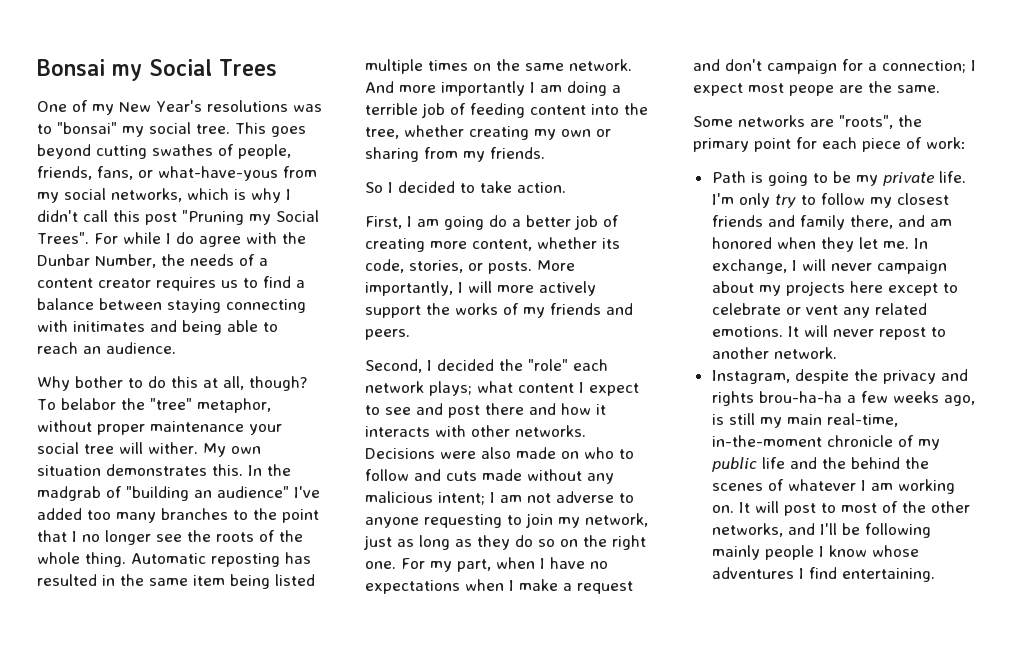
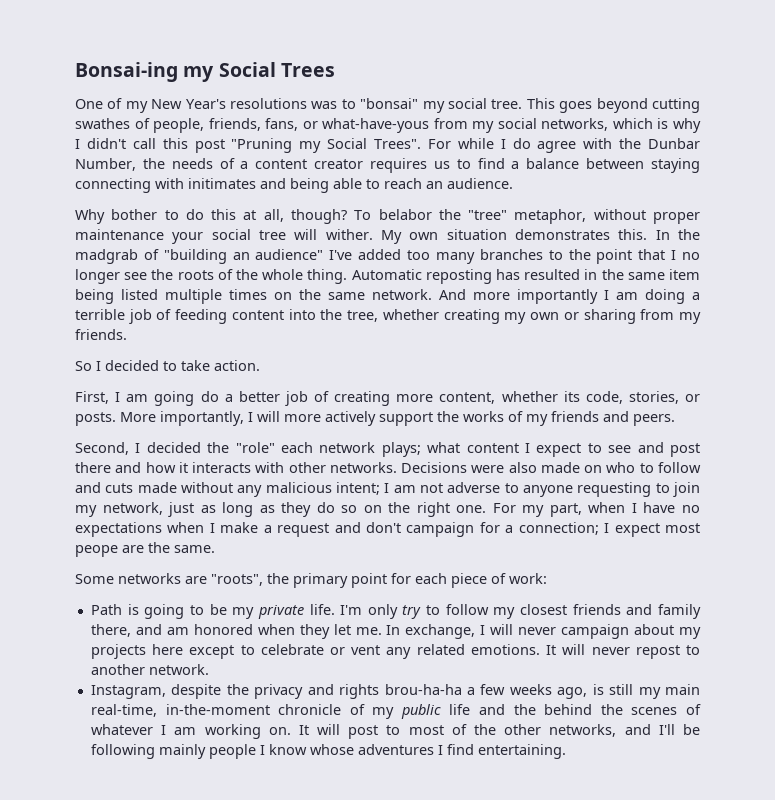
- Bonsai my Social Trees
+ Bonsai-ing my Social Trees

